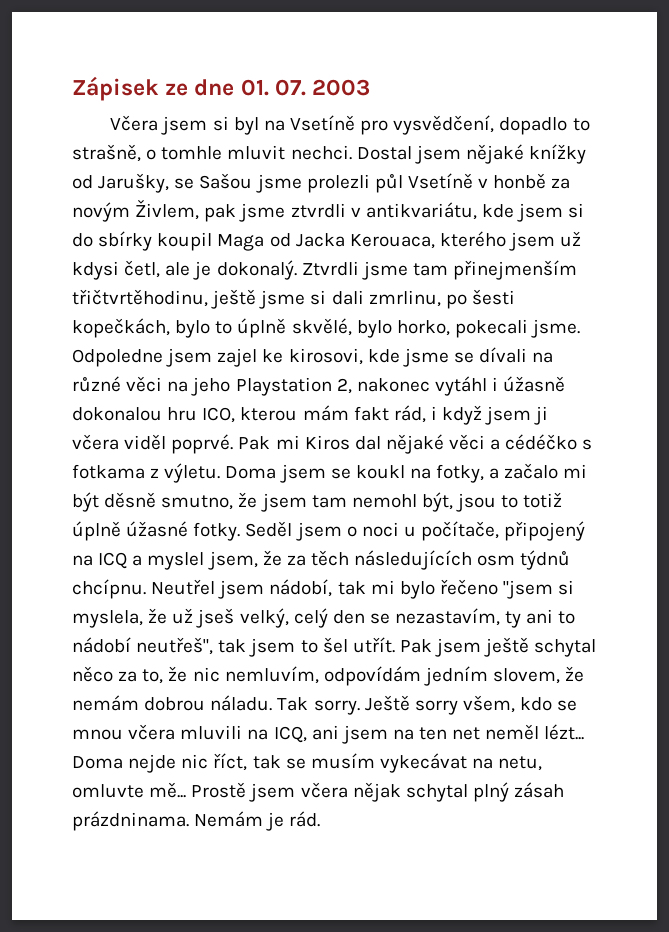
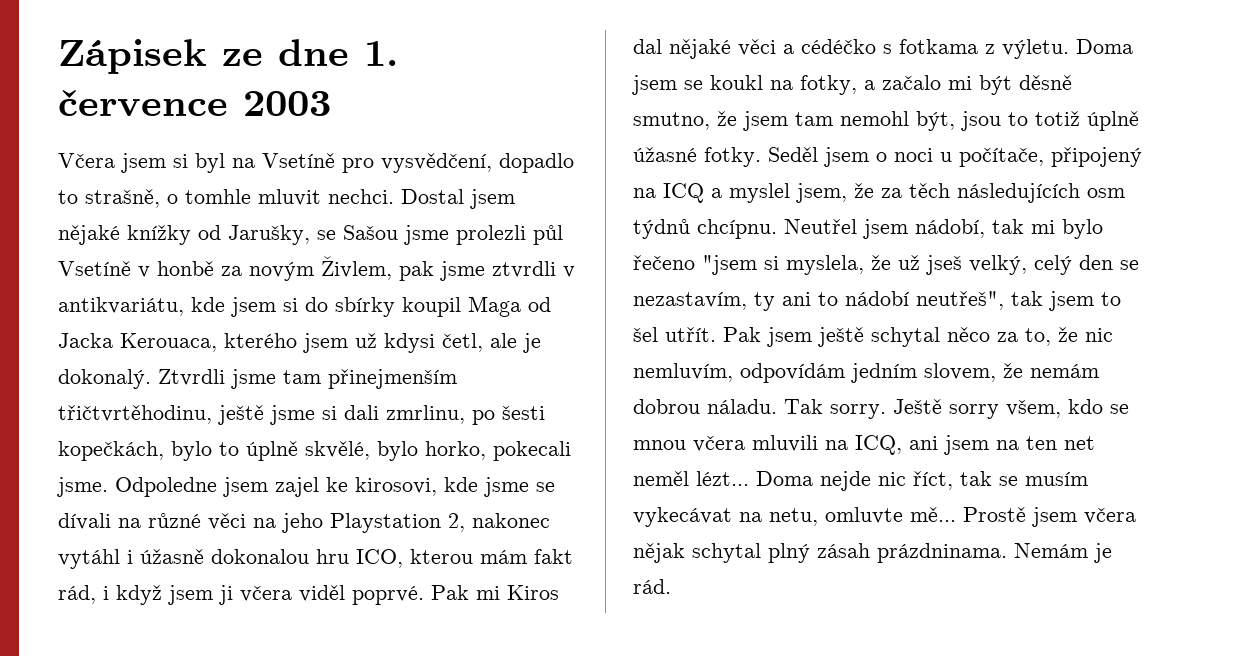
- Zápisek ze dne 01. 07. 2003
+ Zápisek ze dne 1. července 2003

